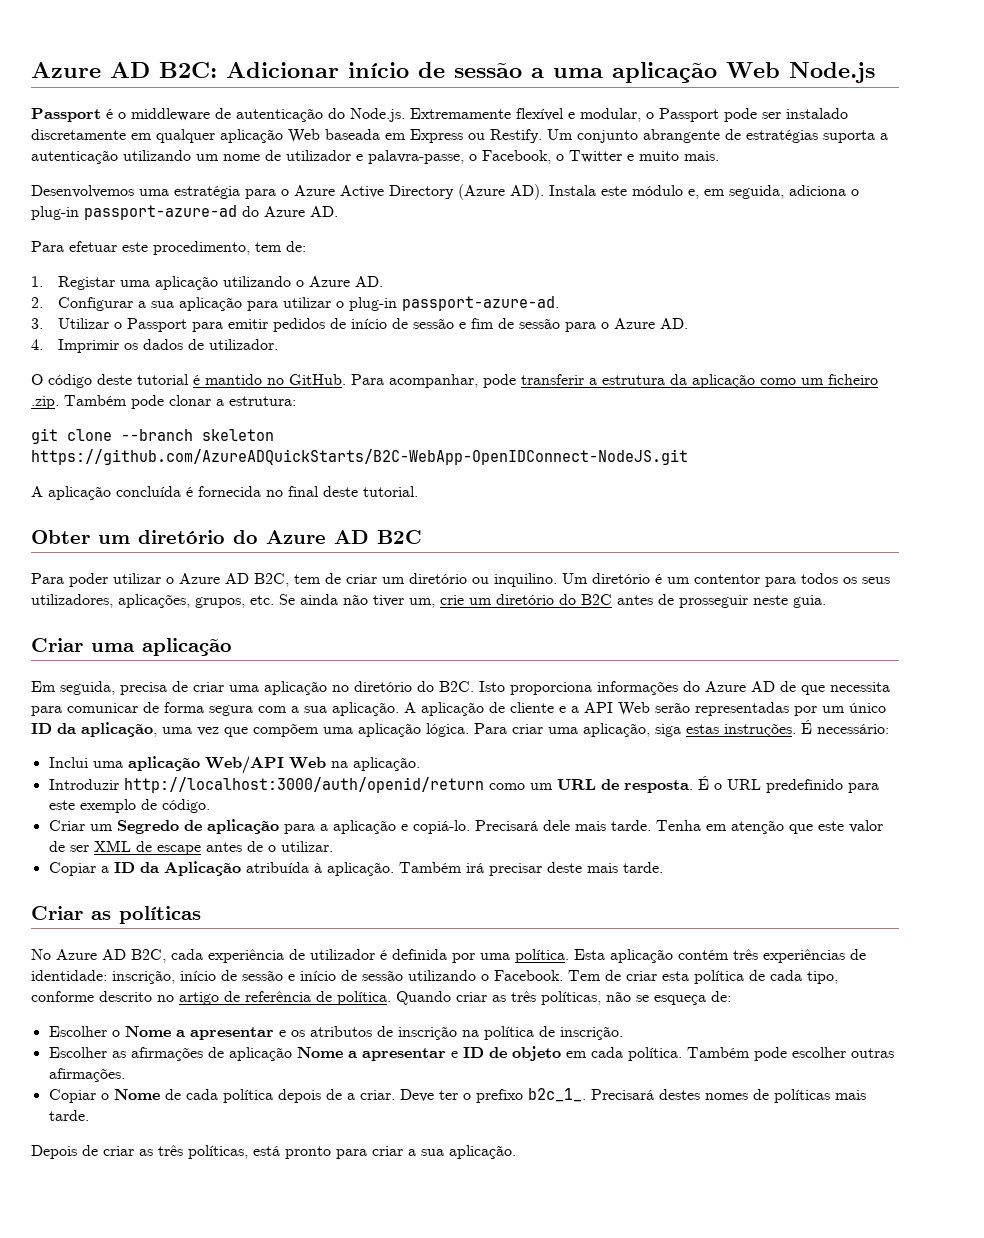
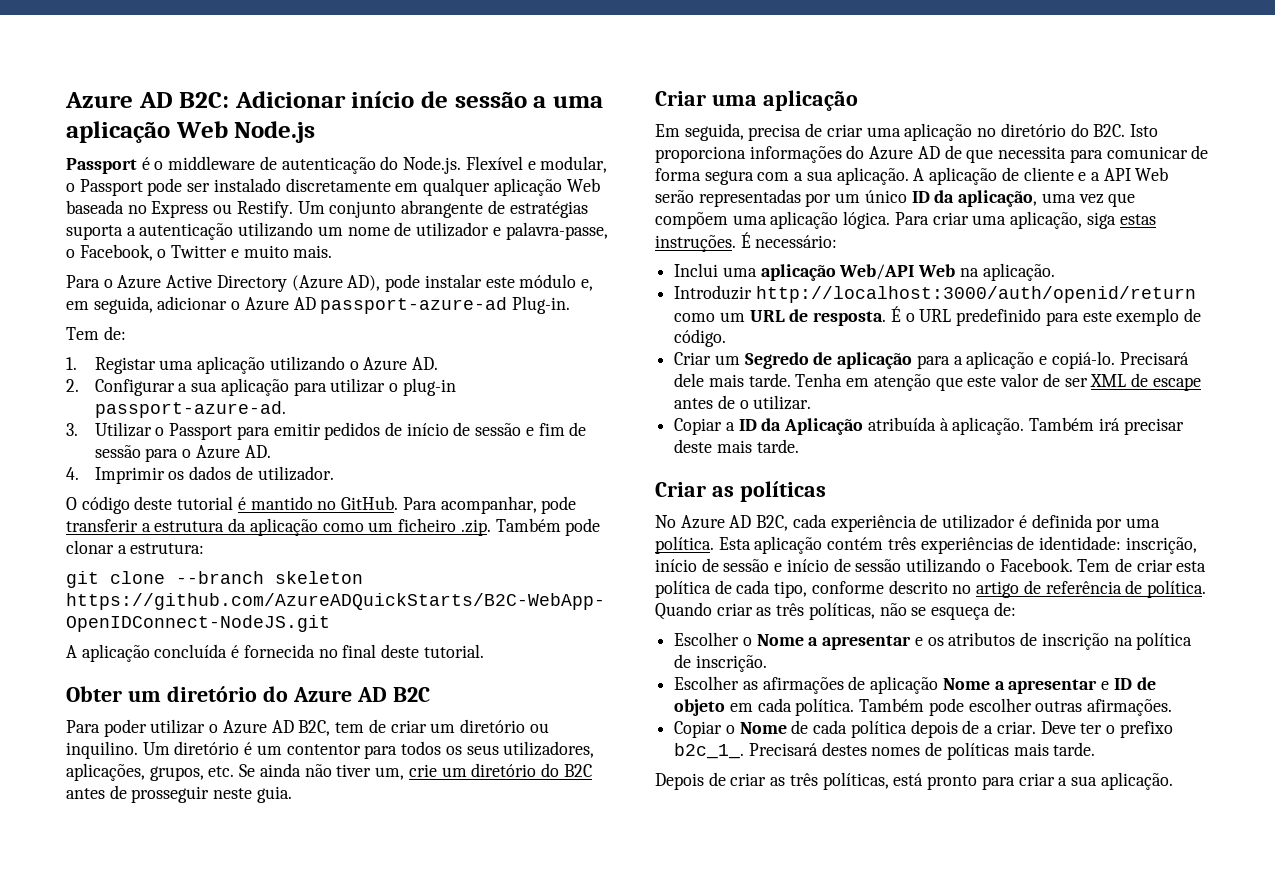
- Passport é o middleware de autenticação do Node.js. Extremamente flexível e modular, o Passport pode ser instalado discretamente em qualquer aplicação Web baseada em Express ou Restify.
+ Passport é o middleware de autenticação do Node.js. Flexível e modular, o Passport pode ser instalado discretamente em qualquer aplicação Web baseada no Express ou Restify.
- Desenvolvemos uma estratégia para o Azure Active Directory (Azure AD). Instala este módulo e, em seguida, adiciona o plug-in passport-azure-ad do Azure AD.
- Para efetuar este procedimento, tem de:
+ Para o Azure Active Directory (Azure AD), pode instalar este módulo e, em seguida, adicionar o Azure AD passport-azure-ad Plug-in.
+ Tem de:

